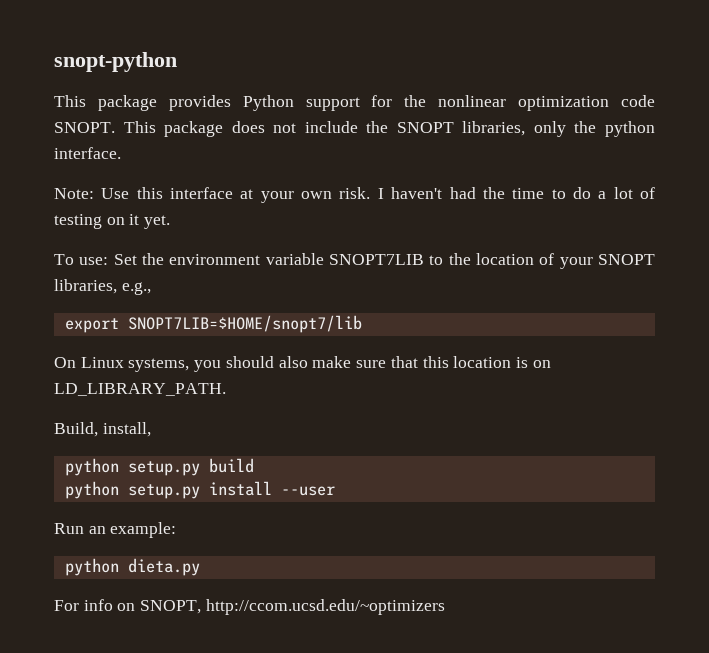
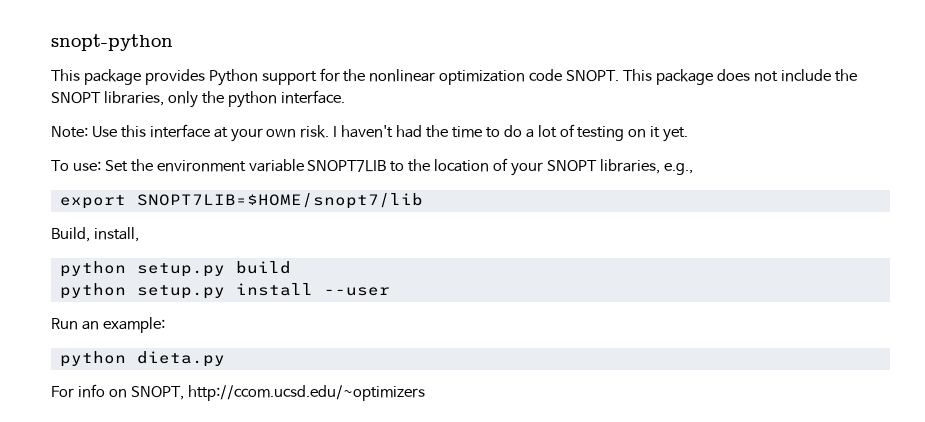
- On Linux systems, you should also make sure that this location is on LD_LIBRARY_PATH.

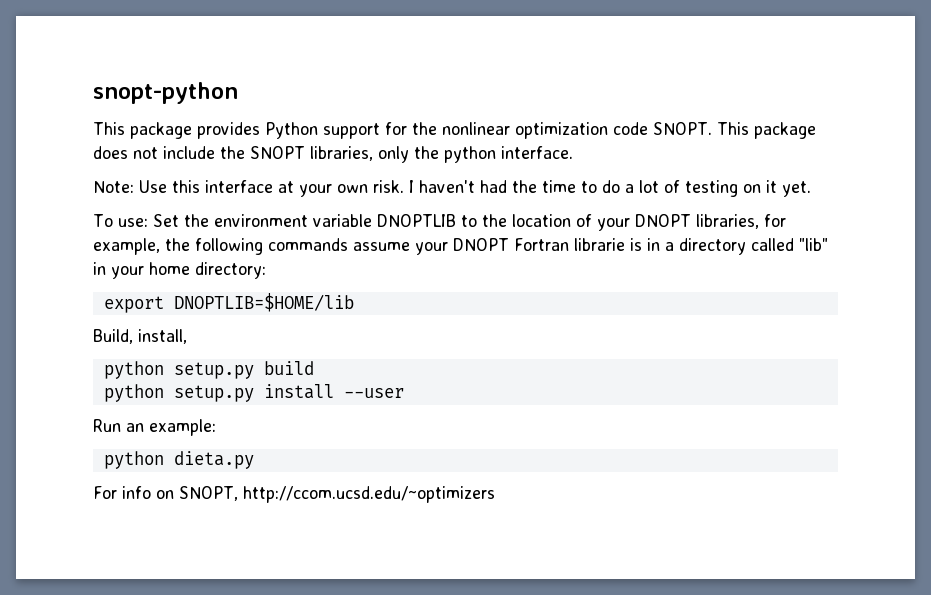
- To use: Set the environment variable SNOPT7LIB to the location of your SNOPT libraries, e.g.,
+ To use: Set the environment variable DNOPTLIB to the location of your DNOPT libraries, for example, the following commands assume your DNOPT Fortran librarie is in a directory called "lib" in your home directory:
- export SNOPT7LIB=$HOME/snopt7/lib
+ export DNOPTLIB=$HOME/lib

